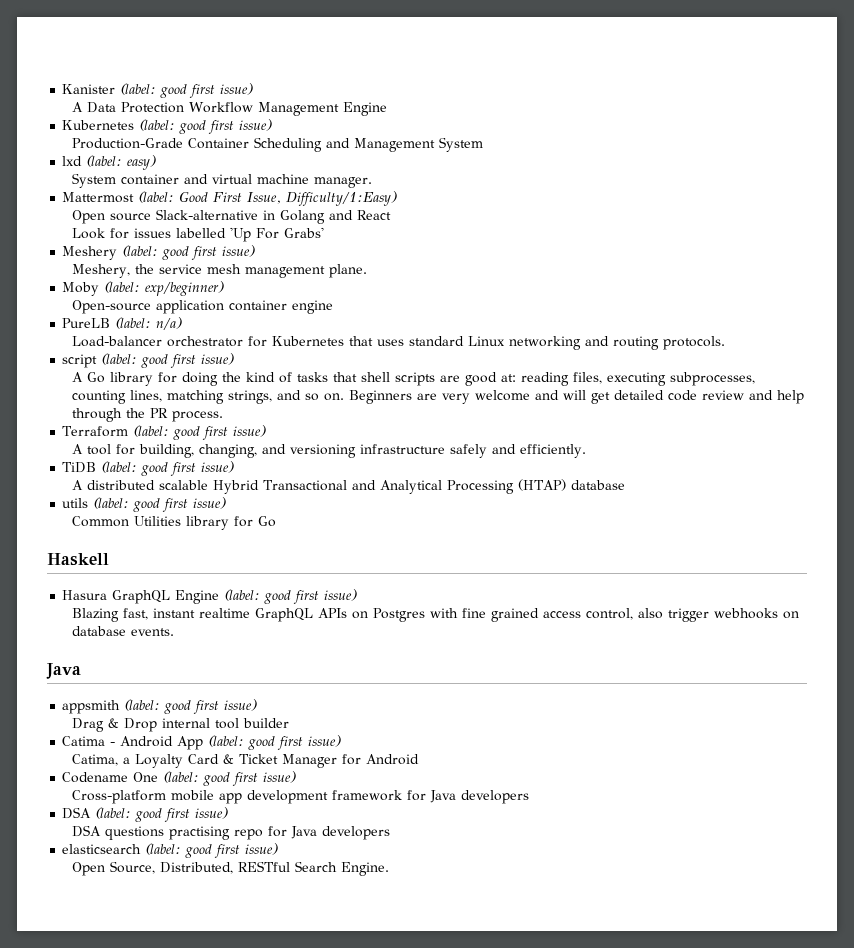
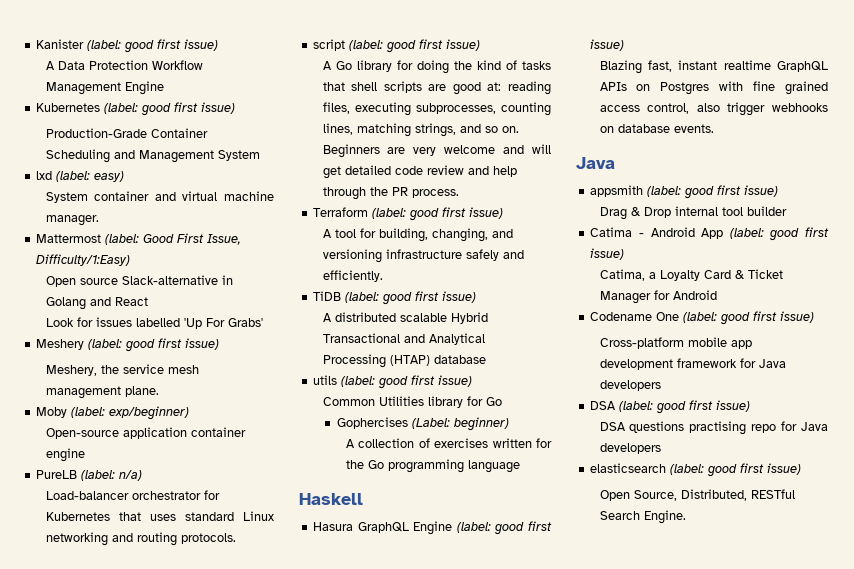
+ Gophercises (Label: beginner)
+ A collection of exercises written for the Go programming language

